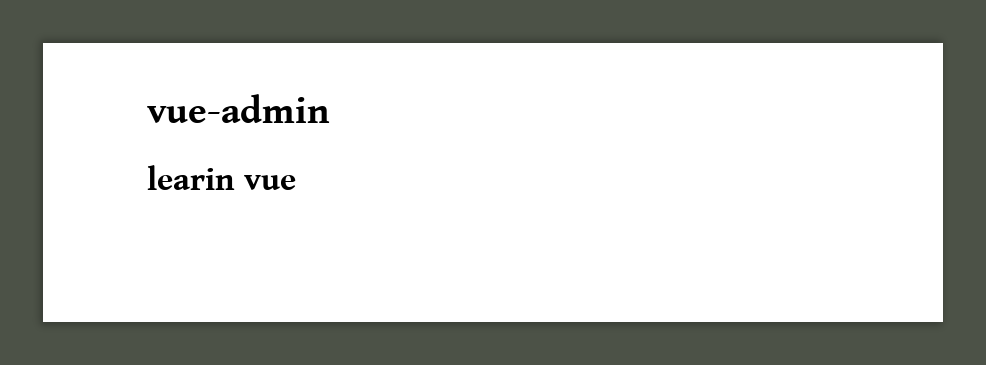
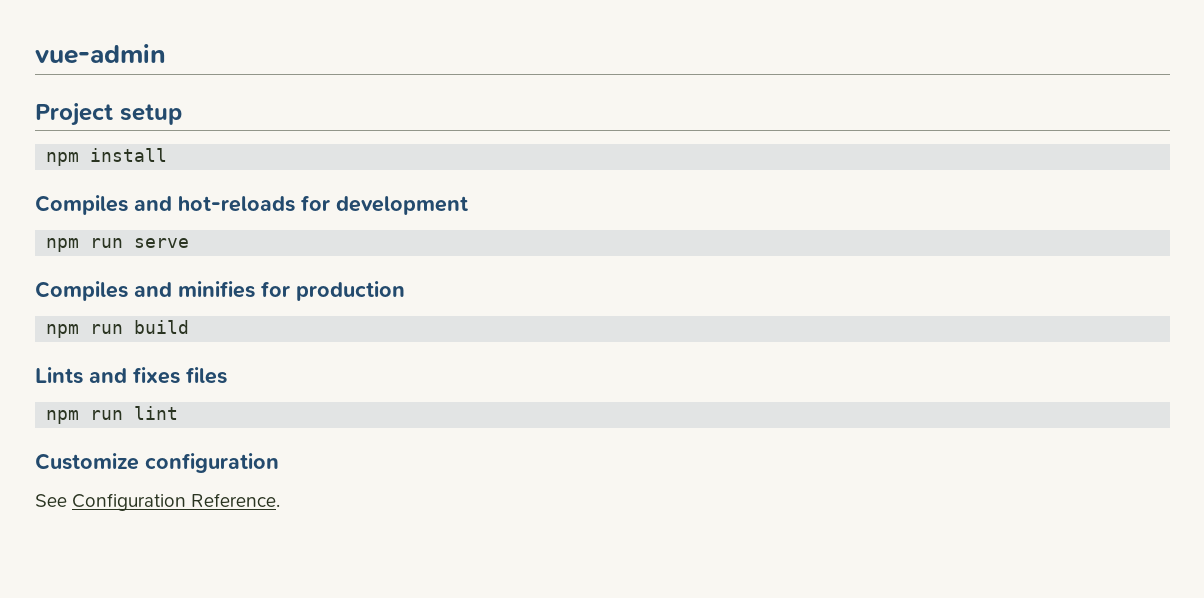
- learin vue
+ Project setup
+ npm install
+ Compiles and hot-reloads for development
+ npm run serve
+ Compiles and minifies for production
+ npm run build
+ Lints and fixes files
+ npm run lint
+ Customize configuration
+ See Configuration Reference.

